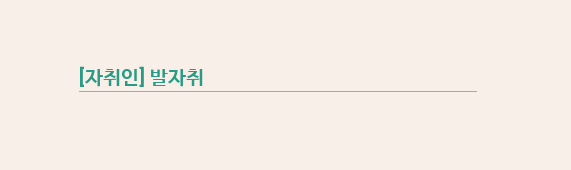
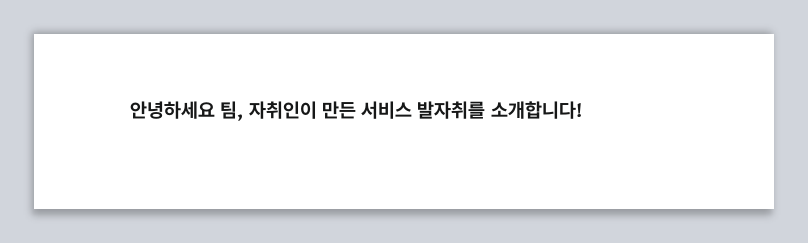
- [자취인] 발자취
+ 안녕하세요 팀, 자취인이 만든 서비스 발자취를 소개합니다!

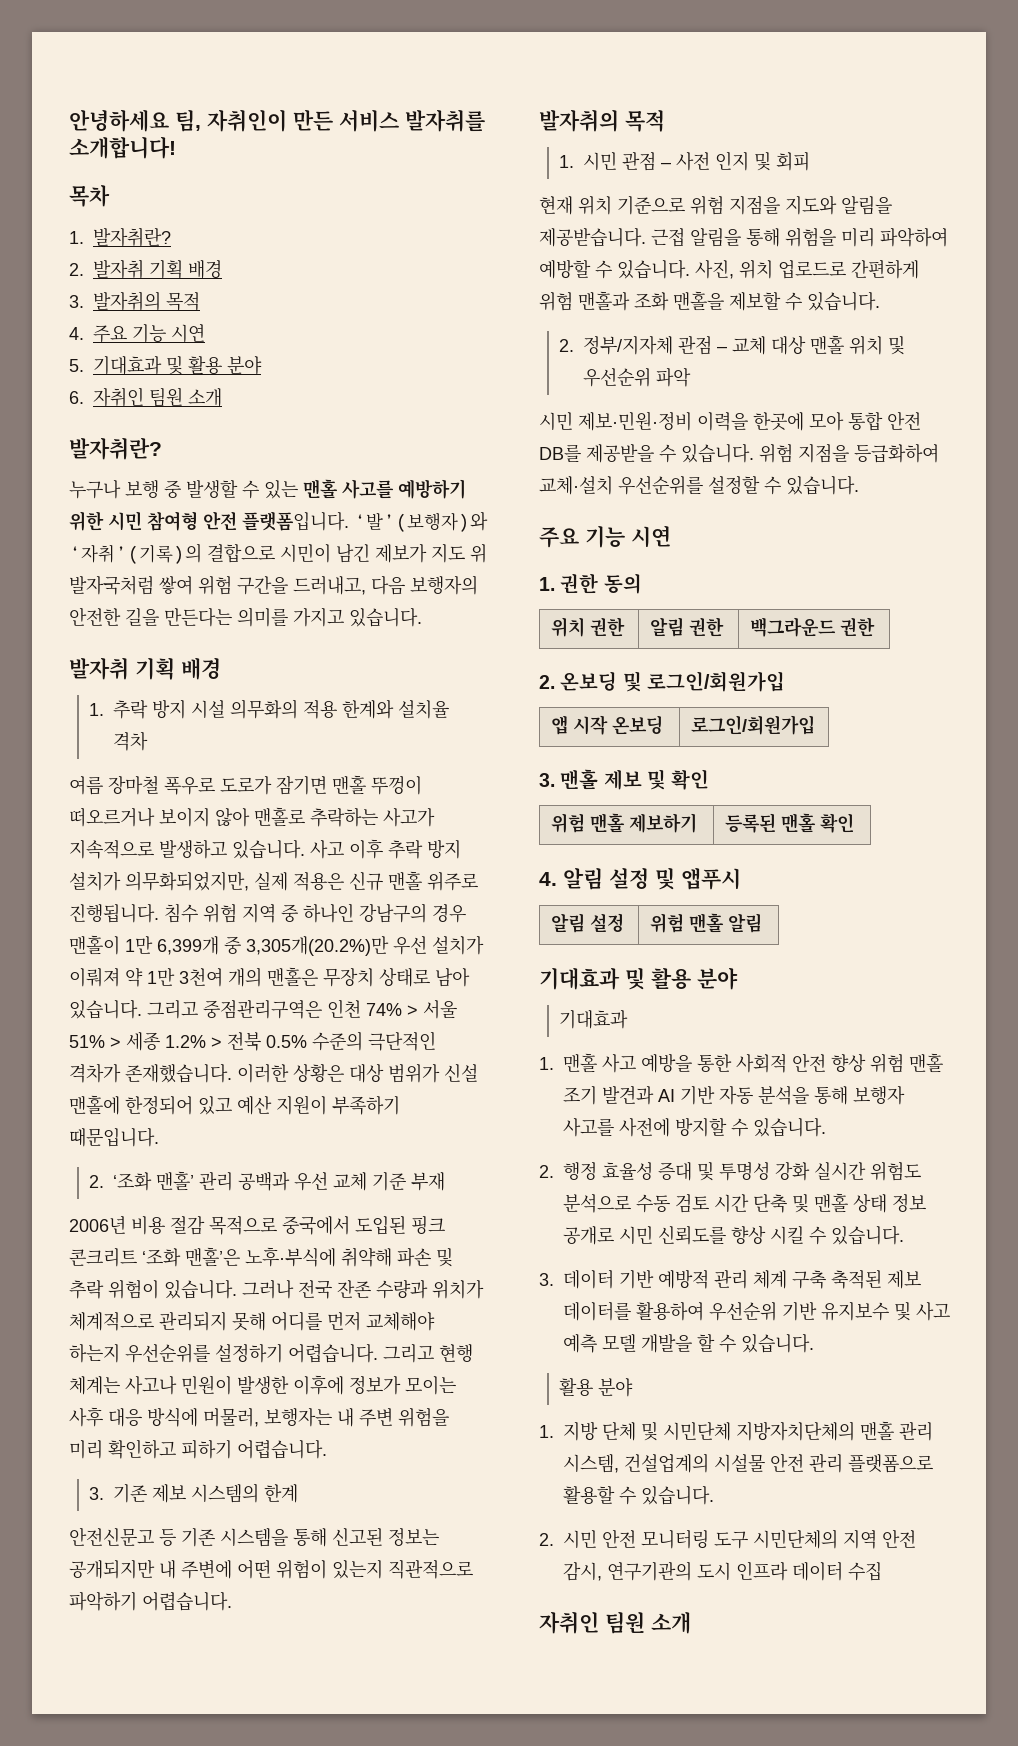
+ 목차
+ 1. 발자취란?
+ 2. 발자취 기획 배경
+ 3. 발자취의 목적
+ 4. 주요 기능 시연
+ 5. 기대효과 및 활용 분야
+ 6. 자취인 팀원 소개
+ 발자취란?
+ 누구나 보행 중 발생할 수 있는 맨홀 사고를 예방하기 위한 시민 참여형 안전 플랫폼입니다. ‘발’(보행자)와 ‘자취’(기록)의 결합으로 시민이 남긴 제보가 지도 위 발자국처럼 쌓여 위험 구간을 드러내고, 다음 보행자의 안전한 길을 만든다는 의미를 가지고 있습니다.
+ 발자취 기획 배경
+ 1. 추락 방지 시설 의무화의 적용 한계와 설치율 격차
+ 여름 장마철 폭우로 도로가 잠기면 맨홀 뚜껑이 떠오르거나 보이지 않아 맨홀로 추락하는 사고가 지속적으로 발생하고 있습니다. 사고 이후 추락 방지 설치가 의무화되었지만, 실제 적용은 신규 맨홀 위주로 진행됩니다. 침수 위험 지역 중 하나인 강남구의 경우 맨홀이 1만 6,399개 중 3,305개(20.2%)만 우선 설치가 이뤄져 약 1만 3천여 개의 맨홀은 무장치 상태로 남아 있습니다. 그리고 중점관리구역은 인천 74% > 서울 51% > 세종 1.2% > 전북 0.5% 수준의 극단적인 격차가 존재했습니다. 이러한 상황은 대상 범위가 신설 맨홀에 한정되어 있고 예산 지원이 부족하기 때문입니다.
+ 2. ‘조화 맨홀’ 관리 공백과 우선 교체 기준 부재
+ 2006년 비용 절감 목적으로 중국에서 도입된 핑크 콘크리트 ‘조화 맨홀’은 노후·부식에 취약해 파손 및 추락 위험이 있습니다. 그러나 전국 잔존 수량과 위치가 체계적으로 관리되지 못해 어디를 먼저 교체해야 하는지 우선순위를 설정하기 어렵습니다. 그리고 현행 체계는 사고나 민원이 발생한 이후에 정보가 모이는 사후 대응 방식에 머물러, 보행자는 내 주변 위험을 미리 확인하고 피하기 어렵습니다.
+ 3. 기존 제보 시스템의 한계
+ 안전신문고 등 기존 시스템을 통해 신고된 정보는 공개되지만 내 주변에 어떤 위험이 있는지 직관적으로 파악하기 어렵습니다.
+ 발자취의 목적
+ 1. 시민 관점 – 사전 인지 및 회피
+ 현재 위치 기준으로 위험 지점을 지도와 알림을 제공받습니다. 근접 알림을 통해 위험을 미리 파악하여 예방할 수 있습니다. 사진, 위치 업로드로 간편하게 위험 맨홀과 조화 맨홀을 제보할 수 있습니다.
+ 2. 정부/지자체 관점 – 교체 대상 맨홀 위치 및 우선순위 파악
+ 시민 제보·민원·정비 이력을 한곳에 모아 통합 안전 DB를 제공받을 수 있습니다. 위험 지점을 등급화하여 교체·설치 우선순위를 설정할 수 있습니다.
+ 주요 기능 시연
+ 1. 권한 동의
+ 위치 권한 | 알림 권한 | 백그라운드 권한
+ 2. 온보딩 및 로그인/회원가입
+ 앱 시작 온보딩 | 로그인/회원가입
+ 3. 맨홀 제보 및 확인
+ 위험 맨홀 제보하기 | 등록된 맨홀 확인
+ 4. 알림 설정 및 앱푸시
+ 알림 설정 | 위험 맨홀 알림
+ 기대효과 및 활용 분야
+ 기대효과
+ 1. 맨홀 사고 예방을 통한 사회적 안전 향상 위험 맨홀 조기 발견과 AI 기반 자동 분석을 통해 보행자 사고를 사전에 방지할 수 있습니다.
+ 2. 행정 효율성 증대 및 투명성 강화 실시간 위험도 분석으로 수동 검토 시간 단축 및 맨홀 상태 정보 공개로 시민 신뢰도를 향상 시킬 수 있습니다.
+ 3. 데이터 기반 예방적 관리 체계 구축 축적된 제보 데이터를 활용하여 우선순위 기반 유지보수 및 사고 예측 모델 개발을 할 수 있습니다.
+ 활용 분야
+ 1. 지방 단체 및 시민단체 지방자치단체의 맨홀 관리 시스템, 건설업계의 시설물 안전 관리 플랫폼으로 활용할 수 있습니다.
+ 2. 시민 안전 모니터링 도구 시민단체의 지역 안전 감시, 연구기관의 도시 인프라 데이터 수집
+ 자취인 팀원 소개

